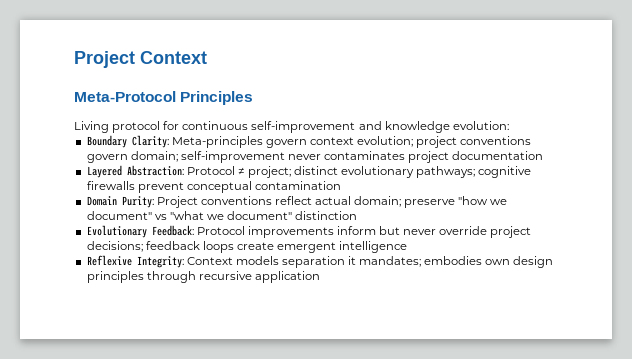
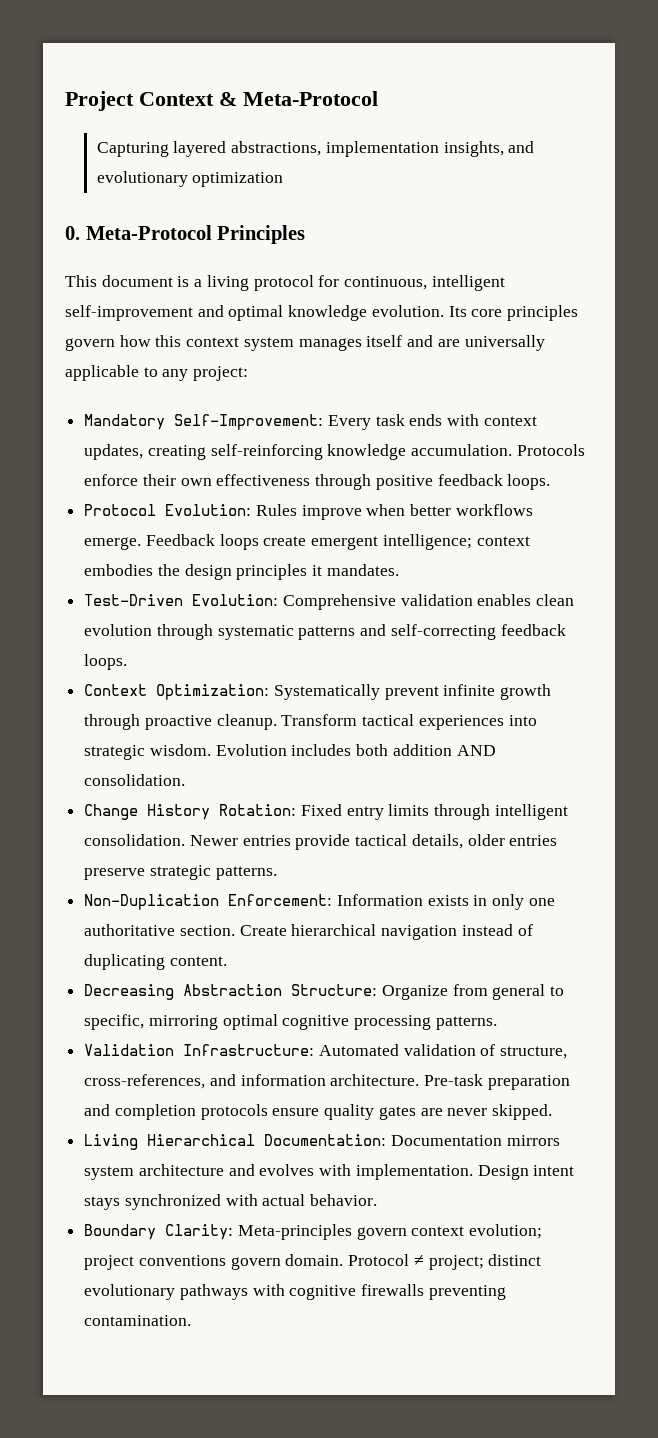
- Project Context
- Meta-Protocol Principles
- Living protocol for continuous self-improvement and knowledge evolution:
+ Project Context & Meta-Protocol
+ Capturing layered abstractions, implementation insights, and evolutionary optimization
+ 0. Meta-Protocol Principles
+ This document is a living protocol for continuous, intelligent self-improvement and optimal knowledge evolution. Its core principles govern how this context system manages itself and are universally applicable to any project:
+ Mandatory Self-Improvement: Every task ends with context updates, creating self-reinforcing knowledge accumulation. Protocols enforce their own effectiveness through positive feedback loops.
+ Protocol Evolution: Rules improve when better workflows emerge. Feedback loops create emergent intelligence; context embodies the design principles it mandates.
+ Test-Driven Evolution: Comprehensive validation enables clean evolution through systematic patterns and self-correcting feedback loops.
+ Context Optimization: Systematically prevent infinite growth through proactive cleanup. Transform tactical experiences into strategic wisdom. Evolution includes both addition AND consolidation.
+ Change History Rotation: Fixed entry limits through intelligent consolidation. Newer entries provide tactical details, older entries preserve strategic patterns.
+ Non-Duplication Enforcement: Information exists in only one authoritative section. Create hierarchical navigation instead of duplicating content.
+ Decreasing Abstraction Structure: Organize from general to specific, mirroring optimal cognitive processing patterns.
+ Validation Infrastructure: Automated validation of structure, cross-references, and information architecture. Pre-task preparation and completion protocols ensure quality gates are never skipped.
+ Living Hierarchical Documentation: Documentation mirrors system architecture and evolves with implementation. Design intent stays synchronized with actual behavior.
- Boundary Clarity: Meta-principles govern context evolution; project conventions govern domain; self-improvement never contaminates project documentation
- Layered Abstraction: Protocol ≠ project; distinct evolutionary pathways; cognitive firewalls prevent conceptual contamination
- Domain Purity: Project conventions reflect actual domain; preserve "how we document" vs "what we document" distinction
- Evolutionary Feedback: Protocol improvements inform but never override project decisions; feedback loops create emergent intelligence
- Reflexive Integrity: Context models separation it mandates; embodies own design principles through recursive application
+ Boundary Clarity: Meta-principles govern context evolution; project conventions govern domain. Protocol ≠ project; distinct evolutionary pathways with cognitive firewalls preventing contamination.

